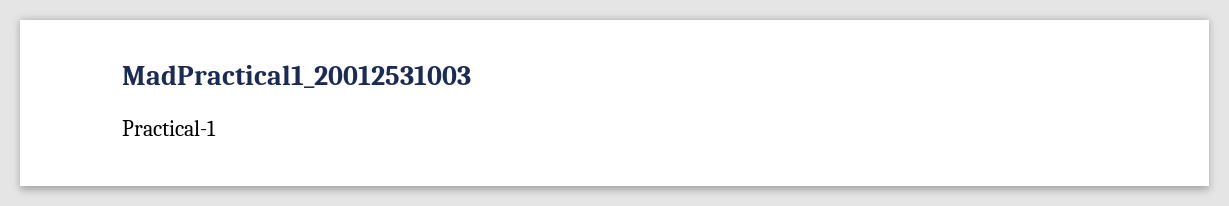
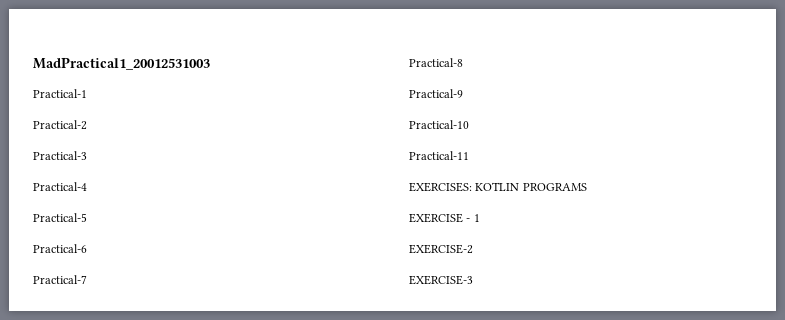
+ Practical-2
+ Practical-3
+ Practical-4
+ Practical-5
+ Practical-6
+ Practical-7
+ Practical-8
+ Practical-9
+ Practical-10
+ Practical-11
+ EXERCISES: KOTLIN PROGRAMS
+ EXERCISE - 1
+ EXERCISE-2
+ EXERCISE-3

